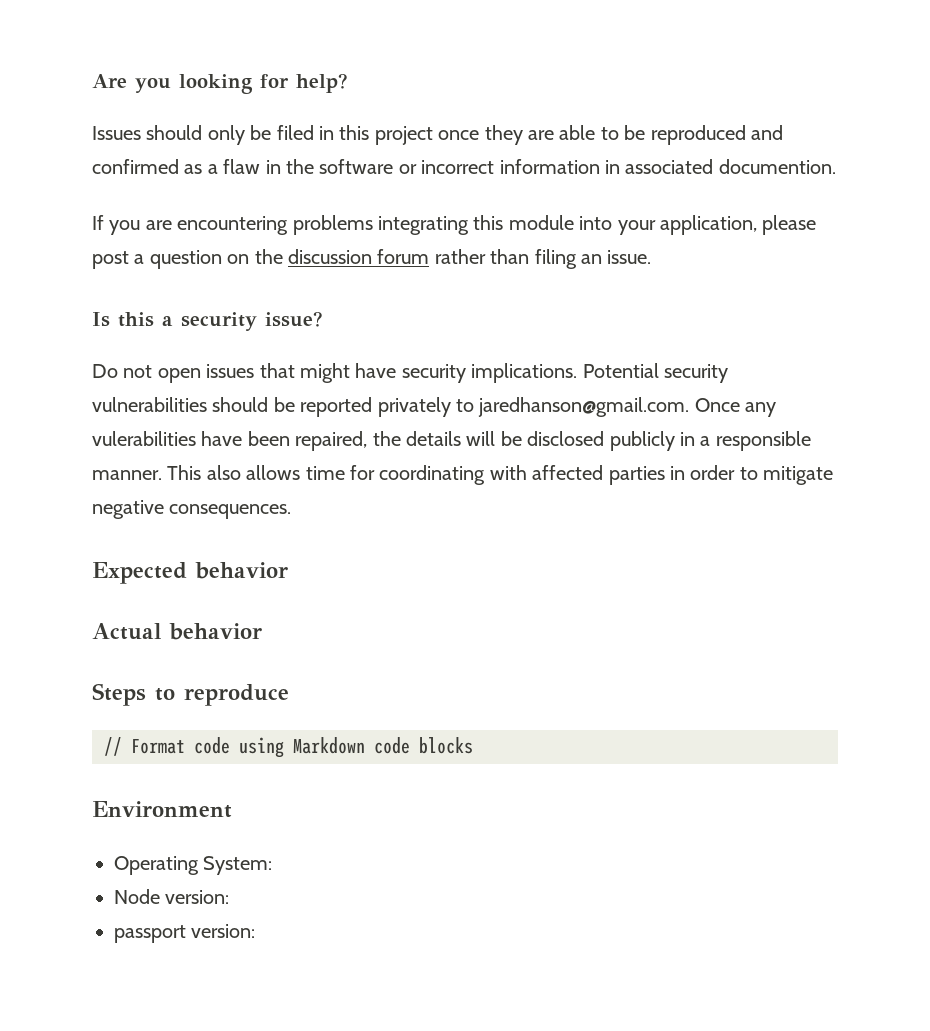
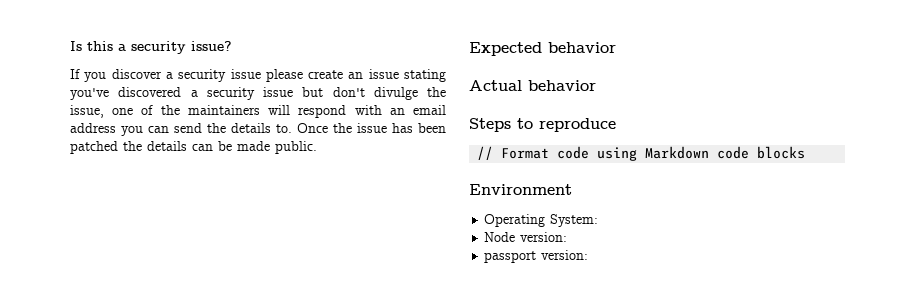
- Are you looking for help?
- Issues should only be filed in this project once they are able to be reproduced and confirmed as a flaw in the software or incorrect information in associated documention.
- If you are encountering problems integrating this module into your application, please post a question on the discussion forum rather than filing an issue.
- Do not open issues that might have security implications. Potential security vulnerabilities should be reported privately to jaredhanson@gmail.com. Once any vulerabilities have been repaired, the details will be disclosed publicly in a responsible manner. This also allows time for coordinating with affected parties in order to mitigate negative consequences.
+ If you discover a security issue please create an issue stating you've discovered a security issue but don't divulge the issue, one of the maintainers will respond with an email address you can send the details to. Once the issue has been patched the details can be made public.

